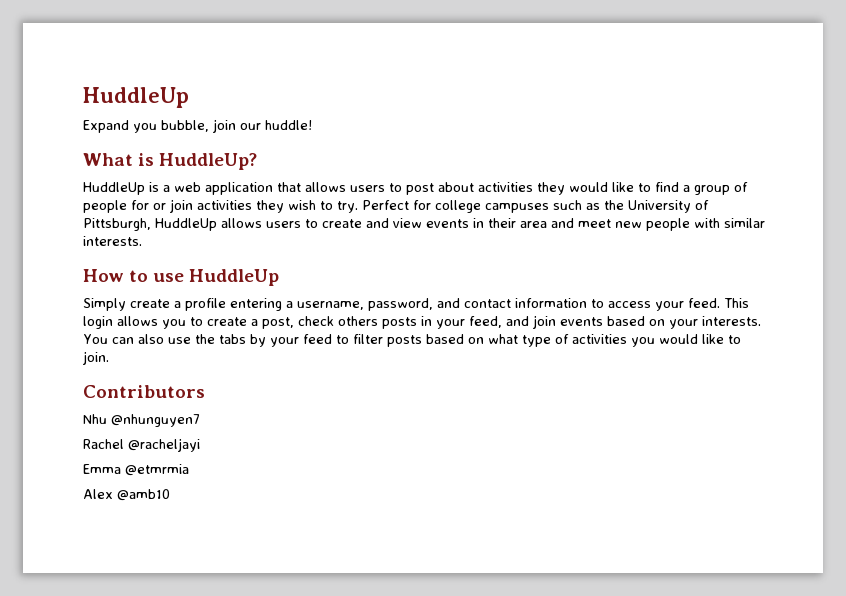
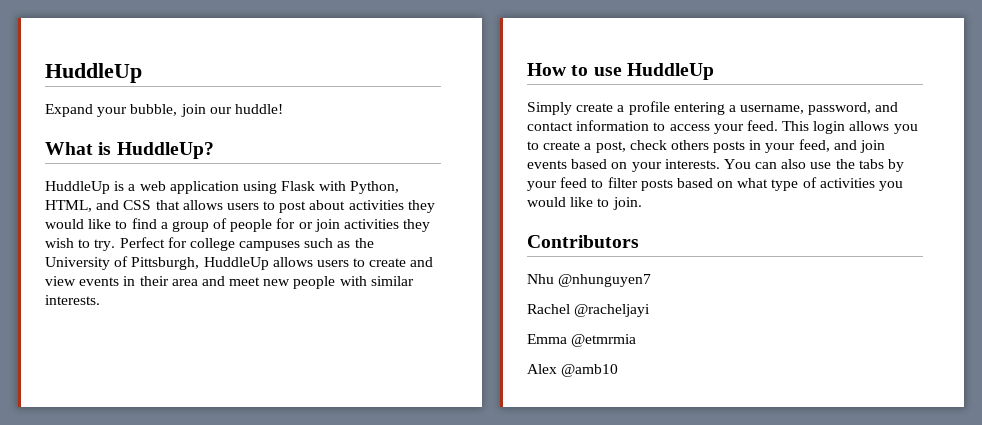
- Expand you bubble, join our huddle!
+ Expand your bubble, join our huddle!
- HuddleUp is a web application that allows users to post about activities they would like to find a group of people for or join activities they wish to try.
+ HuddleUp is a web application using Flask with Python, HTML, and CSS that allows users to post about activities they would like to find a group of people for or join activities they wish to try.

